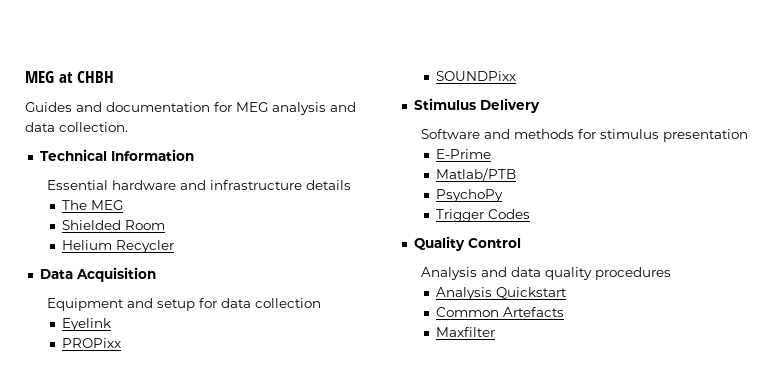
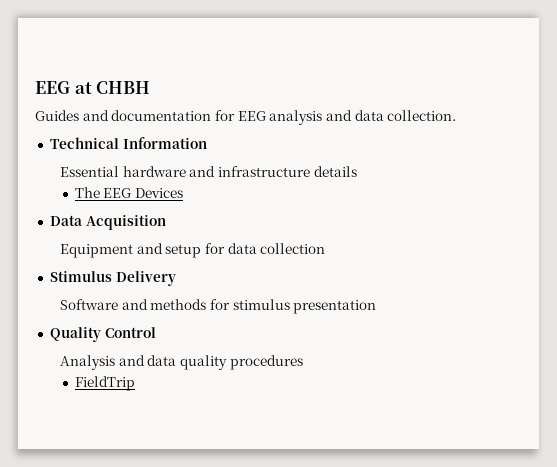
- MEG at CHBH
+ EEG at CHBH
- Guides and documentation for MEG analysis and data collection.
+ Guides and documentation for EEG analysis and data collection.
- The MEG
- Shielded Room
- Helium Recycler
+ The EEG Devices
- Eyelink
- PROPixx
- SOUNDPixx
- E-Prime
- Matlab/PTB
- PsychoPy
- Trigger Codes
- Analysis Quickstart
- Common Artefacts
- Maxfilter
+ FieldTrip

